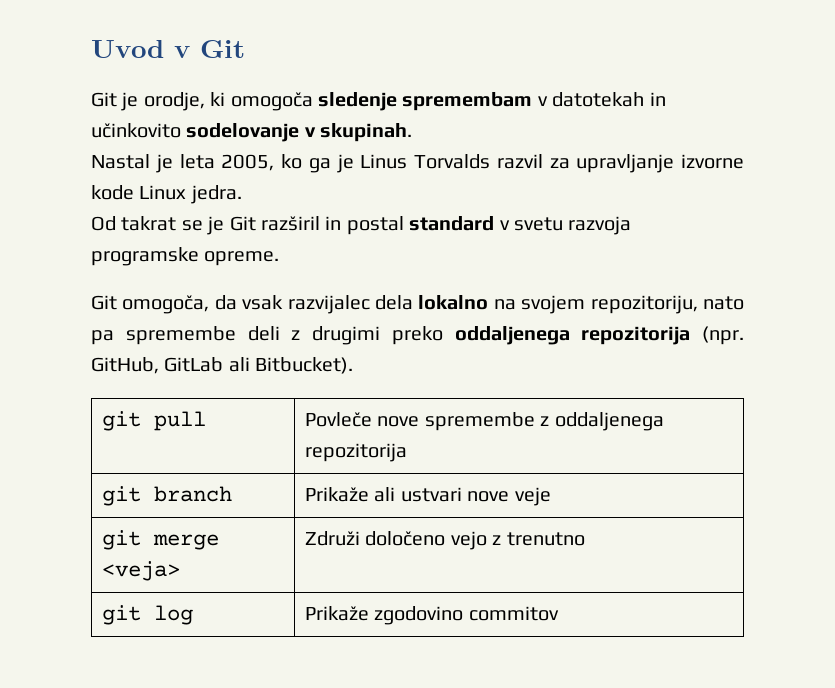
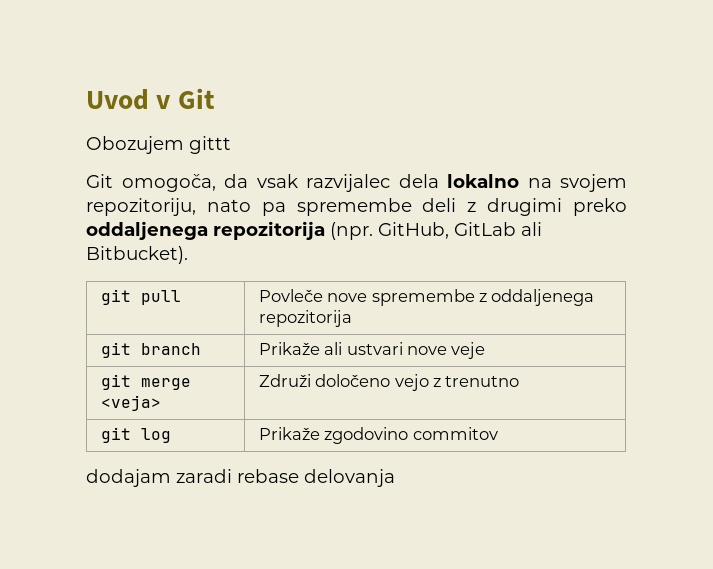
- Git je orodje, ki omogoča sledenje spremembam v datotekah in učinkovito sodelovanje v skupinah.
- Nastal je leta 2005, ko ga je Linus Torvalds razvil za upravljanje izvorne kode Linux jedra.
- Od takrat se je Git razširil in postal standard v svetu razvoja programske opreme.
+ Obozujem gittt
+ dodajam zaradi rebase delovanja

